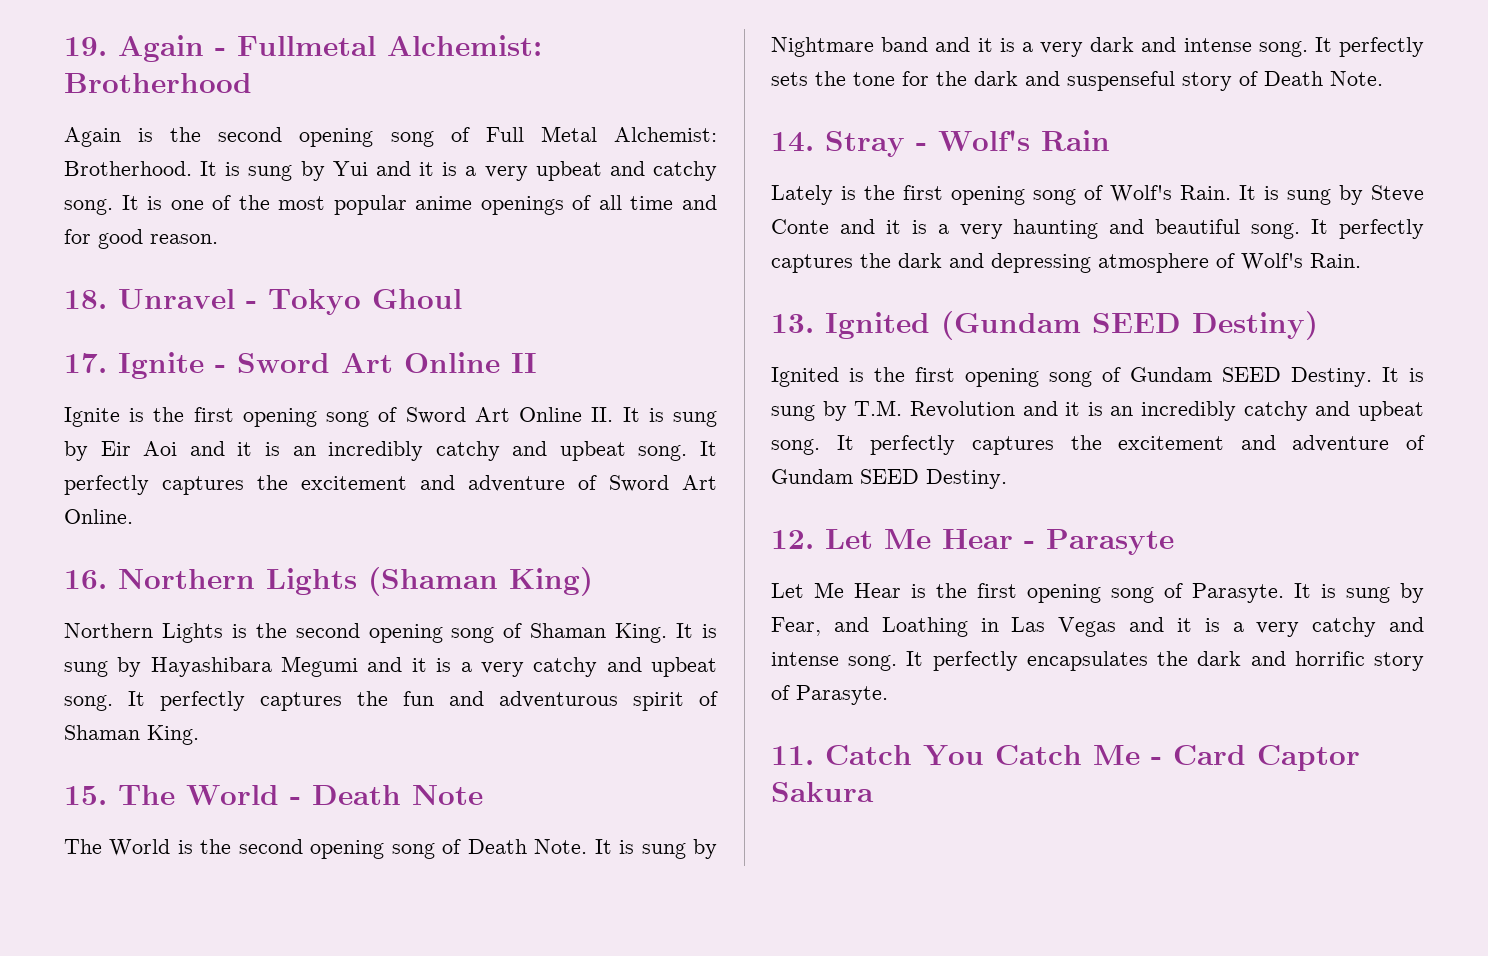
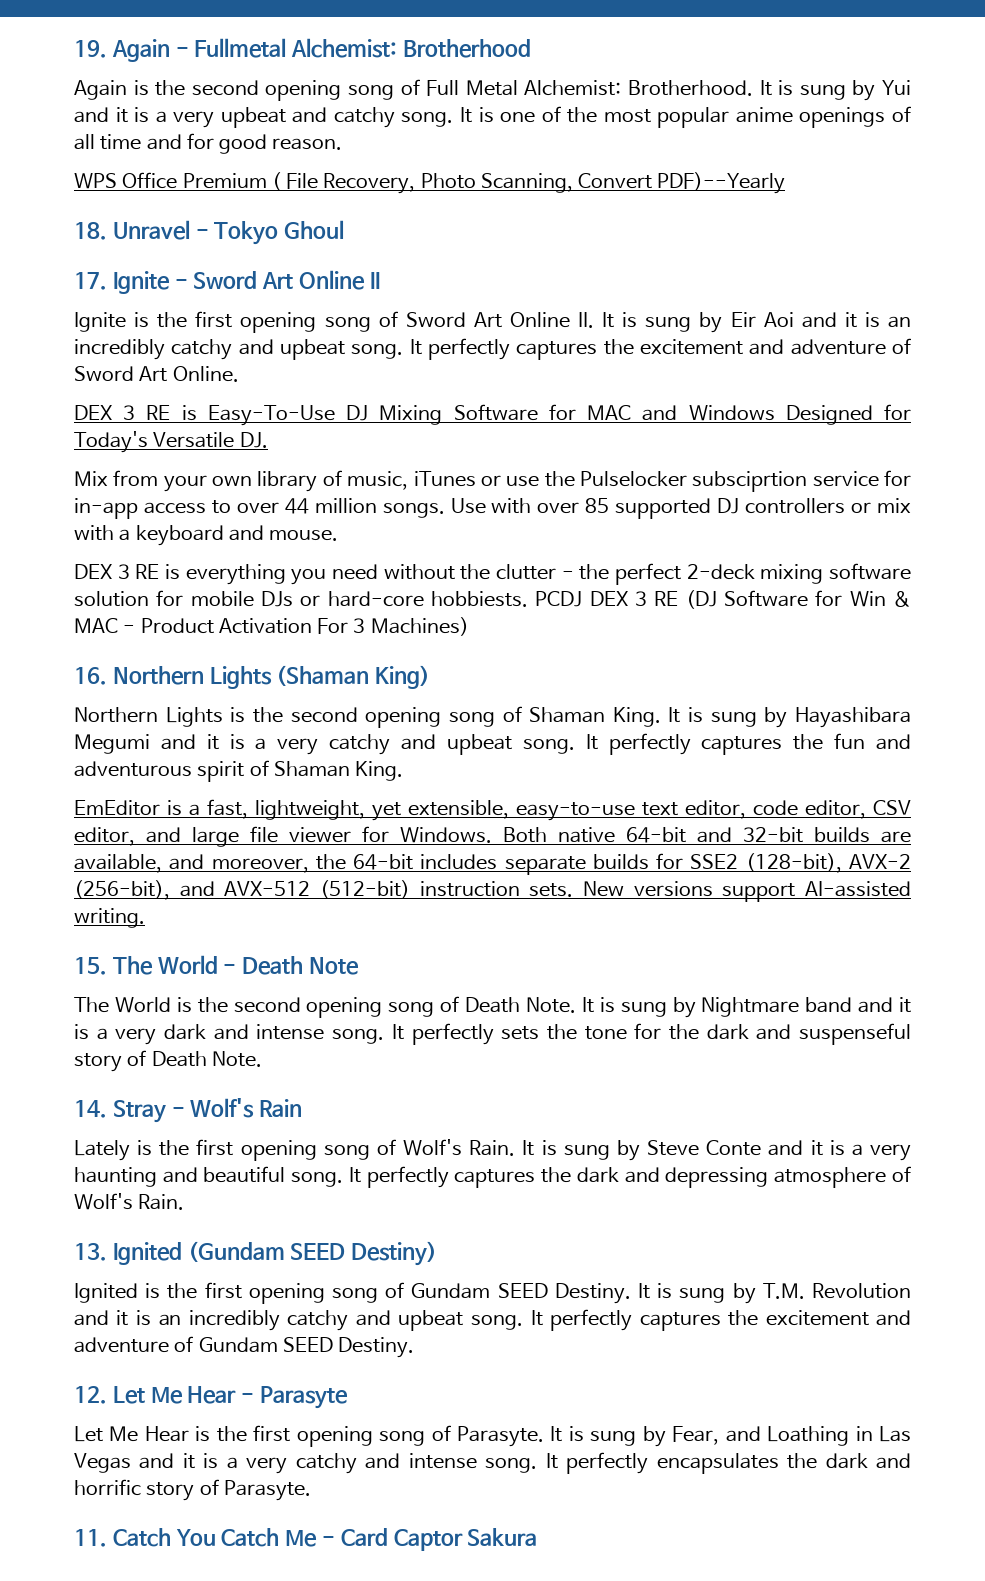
+ WPS Office Premium ( File Recovery, Photo Scanning, Convert PDF)--Yearly
+ DEX 3 RE is Easy-To-Use DJ Mixing Software for MAC and Windows Designed for Today's Versatile DJ.
+ Mix from your own library of music, iTunes or use the Pulselocker subsciprtion service for in-app access to over 44 million songs. Use with over 85 supported DJ controllers or mix with a keyboard and mouse.
+ DEX 3 RE is everything you need without the clutter - the perfect 2-deck mixing software solution for mobile DJs or hard-core hobbiests. PCDJ DEX 3 RE (DJ Software for Win & MAC - Product Activation For 3 Machines)
+ EmEditor is a fast, lightweight, yet extensible, easy-to-use text editor, code editor, CSV editor, and large file viewer for Windows. Both native 64-bit and 32-bit builds are available, and moreover, the 64-bit includes separate builds for SSE2 (128-bit), AVX-2 (256-bit), and AVX-512 (512-bit) instruction sets. New versions support AI-assisted writing.

